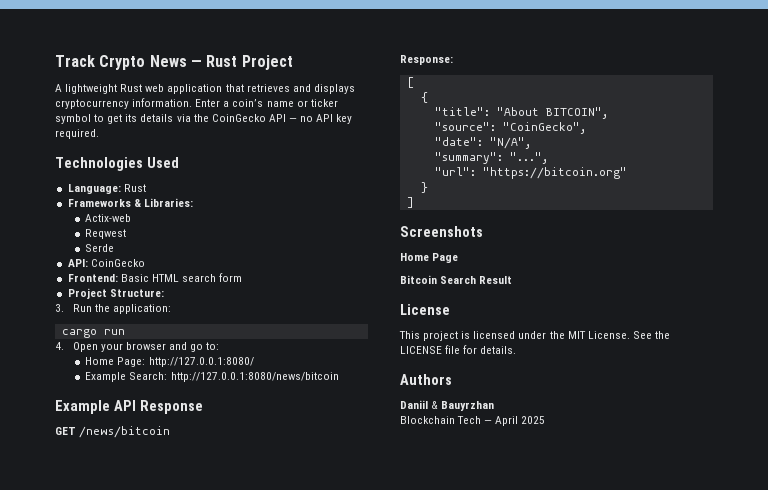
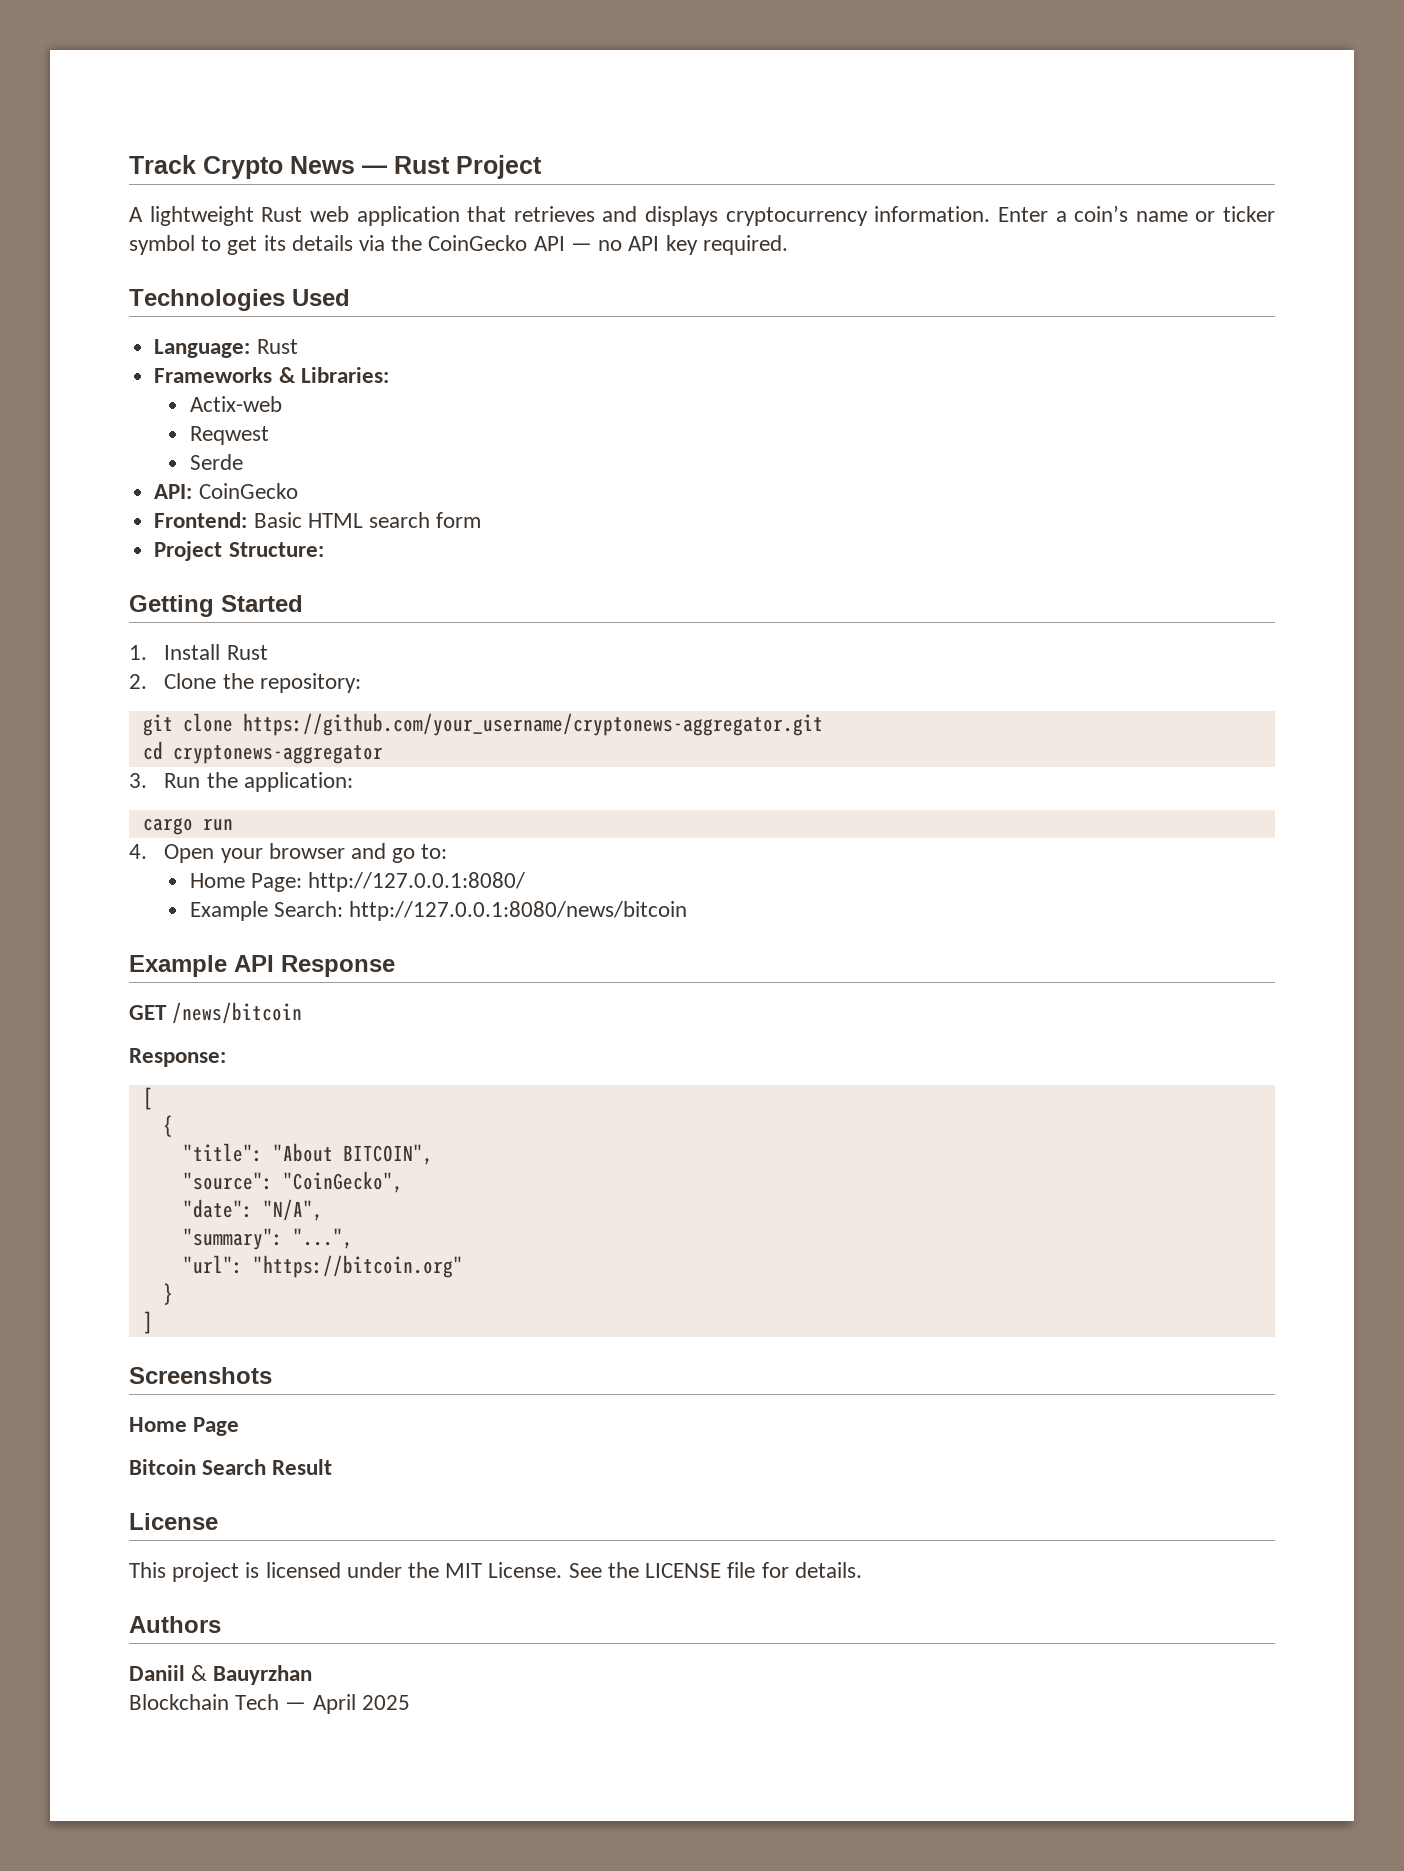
+ Getting Started
+ 1. Install Rust
+ 2. Clone the repository:
+ git clone https://github.com/your_username/cryptonews-aggregator.git
+ cd cryptonews-aggregator

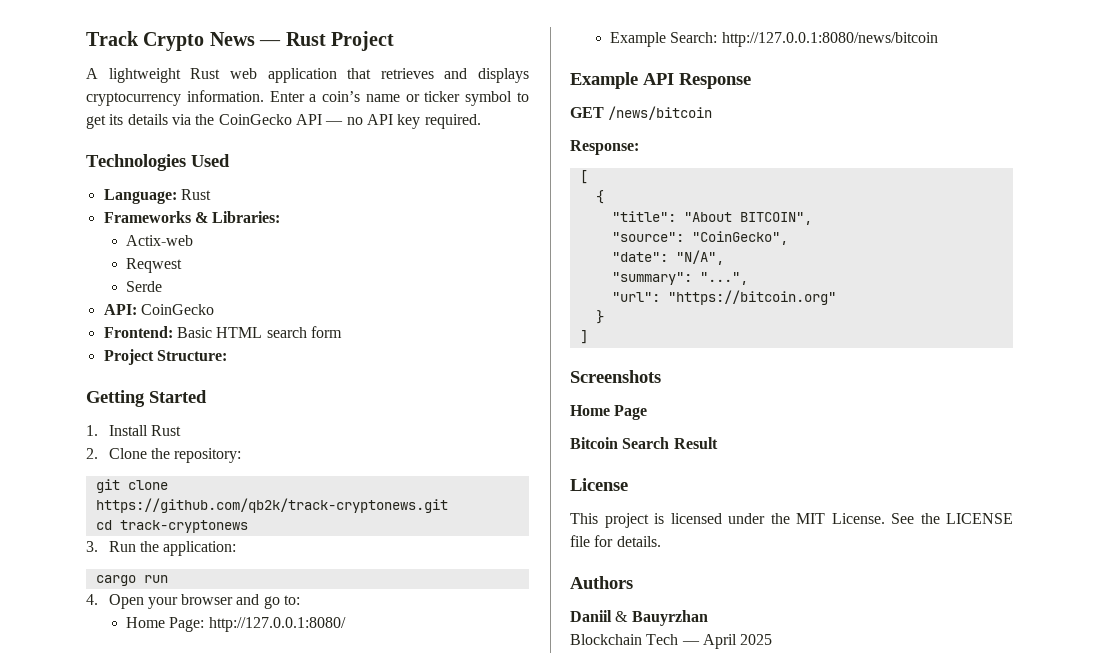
- git clone https://github.com/your_username/cryptonews-aggregator.git
+ git clone https://github.com/qb2k/track-cryptonews.git
- cd cryptonews-aggregator
+ cd track-cryptonews

